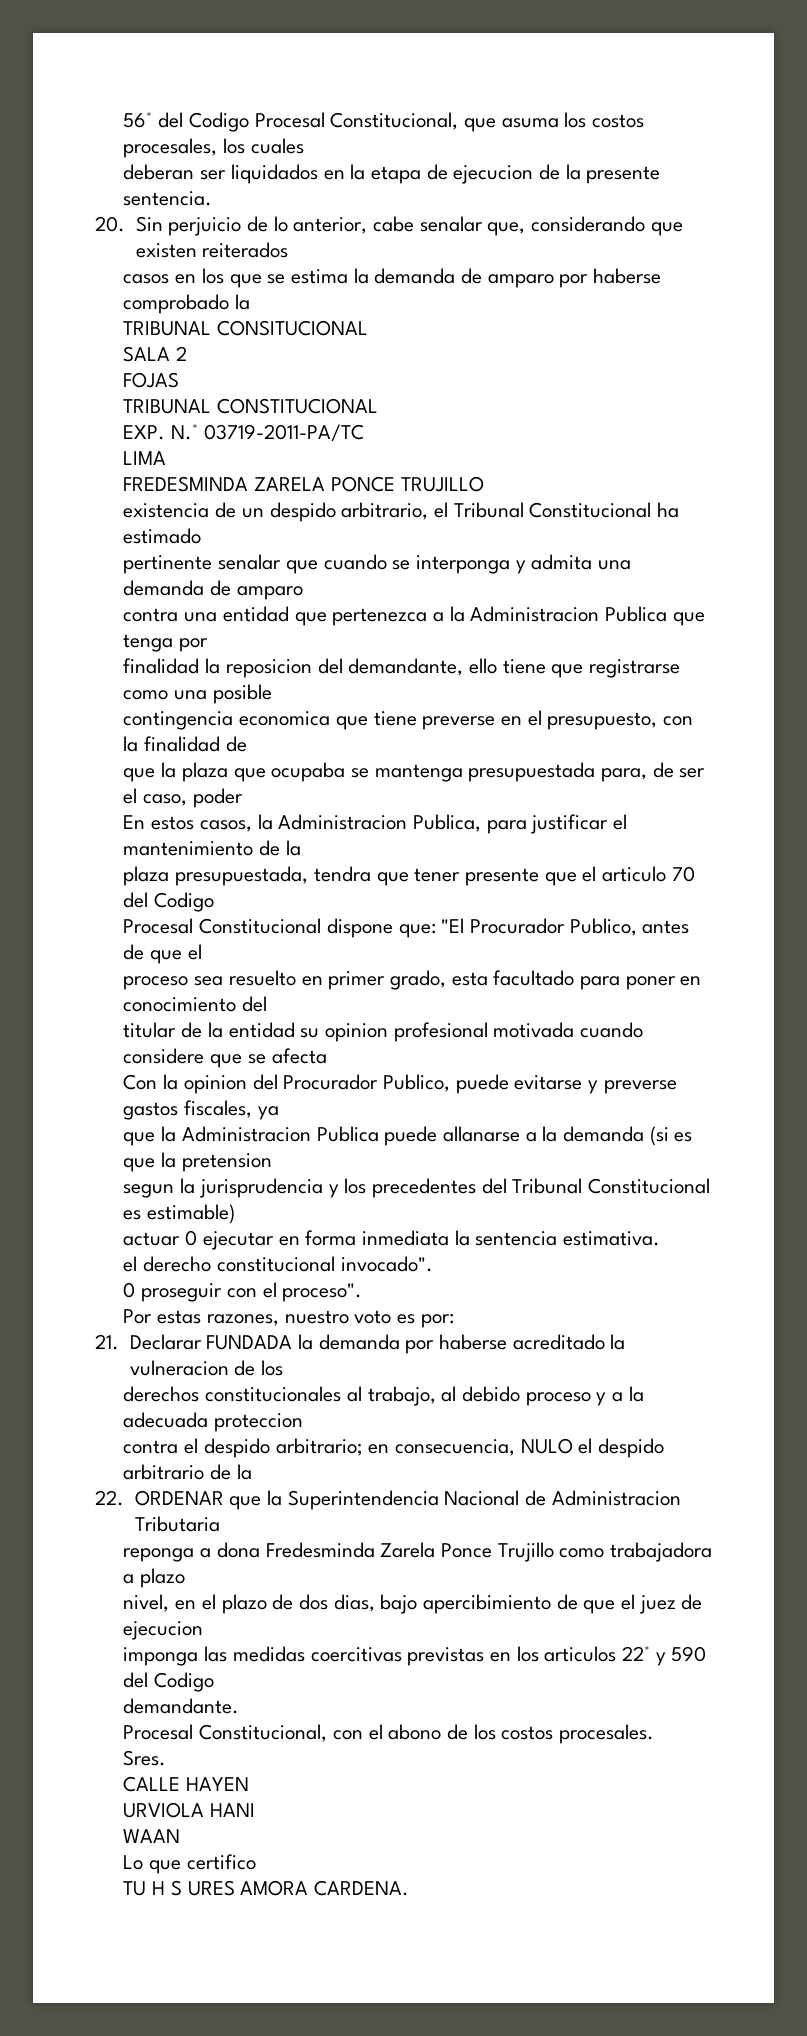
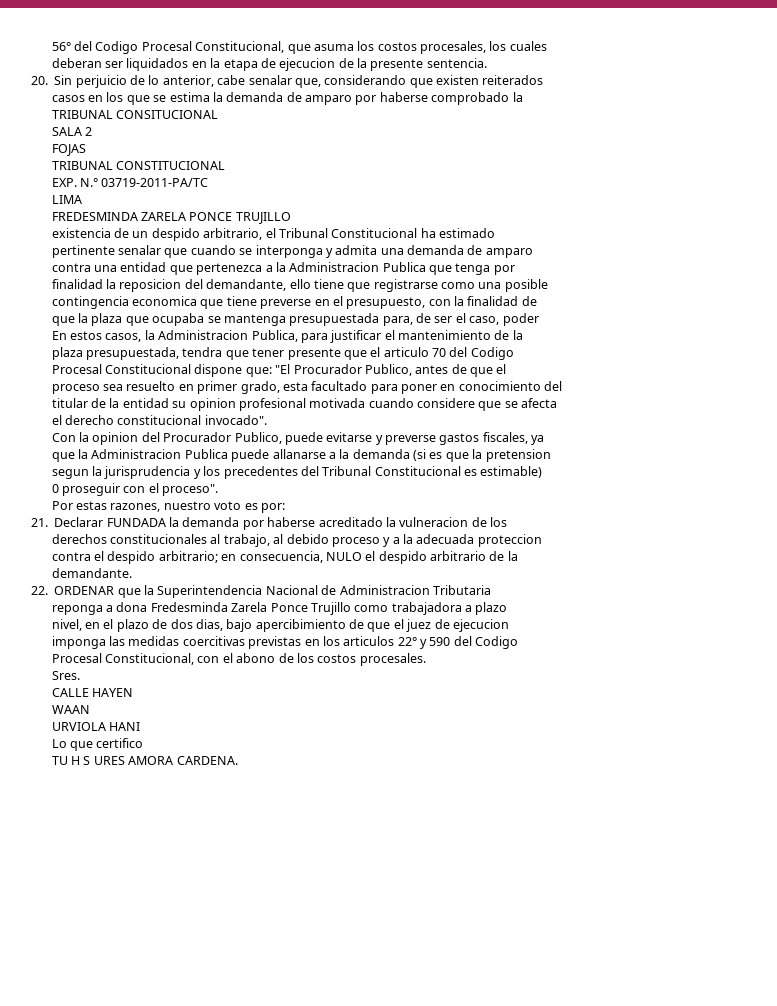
+ el derecho constitucional invocado".
- actuar 0 ejecutar en forma inmediata la sentencia estimativa.
- el derecho constitucional invocado".
+ demandante.
- demandante.
+ WAAN
- WAAN

